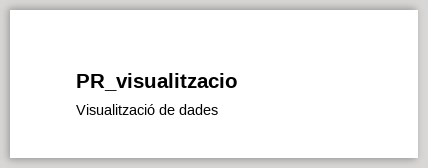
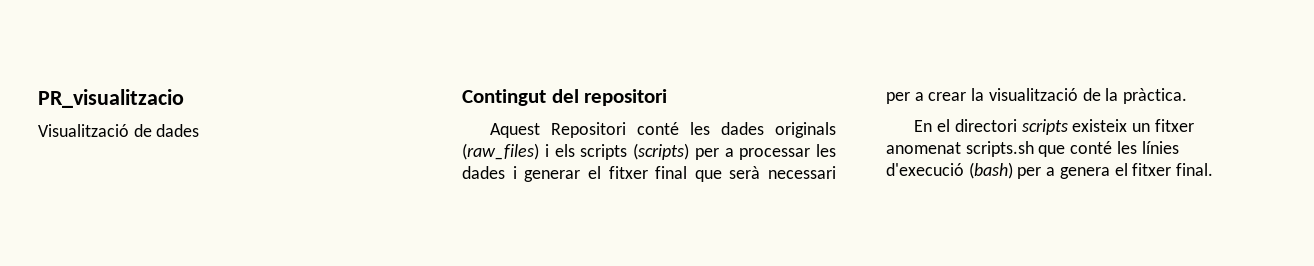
+ Contingut del repositori
+ Aquest Repositori conté les dades originals (raw_files) i els scripts (scripts) per a processar les dades i generar el fitxer final que serà necessari per a crear la visualització de la pràctica.
+ En el directori scripts existeix un fitxer anomenat scripts.sh que conté les línies d'execució (bash) per a genera el fitxer final.

